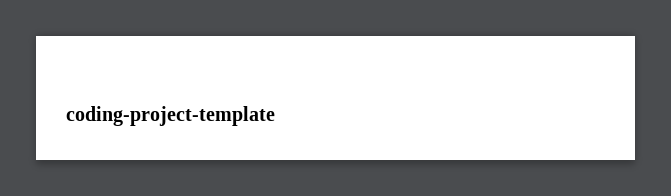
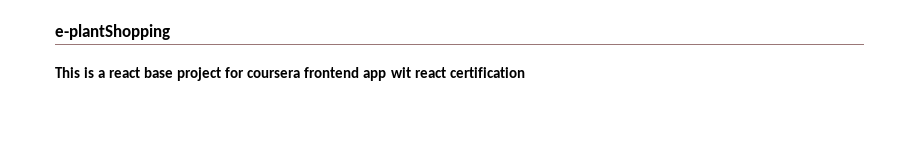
- coding-project-template
+ e-plantShopping
+ This is a react base project for coursera frontend app wit react certification

